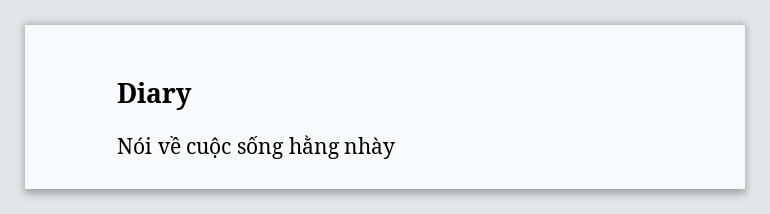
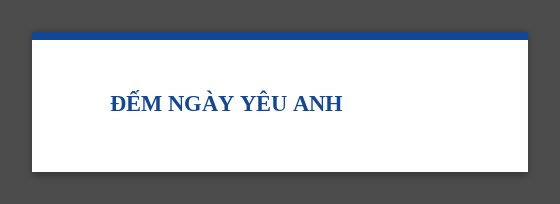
- Diary
- Nói về cuộc sống hằng nhày
+ ĐẾM NGÀY YÊU ANH

